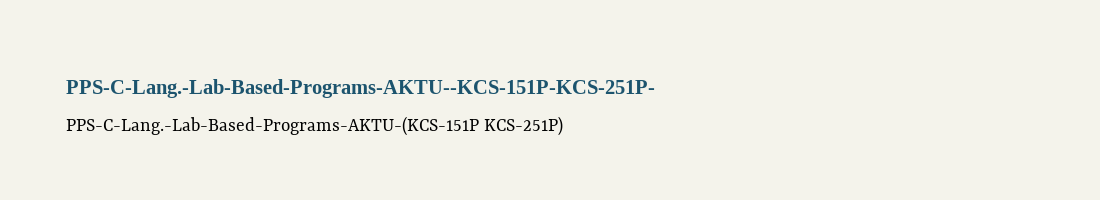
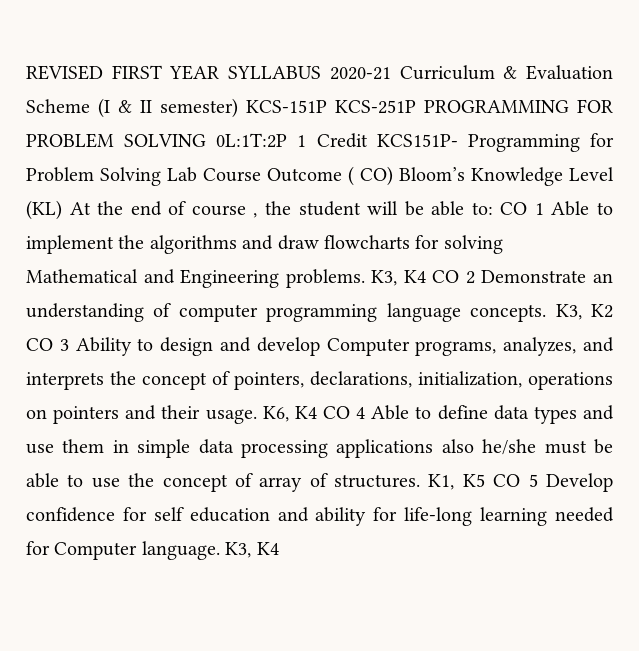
- PPS-C-Lang.-Lab-Based-Programs-AKTU--KCS-151P-KCS-251P-
- PPS-C-Lang.-Lab-Based-Programs-AKTU-(KCS-151P KCS-251P)
+ REVISED FIRST YEAR SYLLABUS 2020-21 Curriculum & Evaluation Scheme (I & II semester) KCS-151P KCS-251P PROGRAMMING FOR PROBLEM SOLVING 0L:1T:2P 1 Credit KCS151P- Programming for Problem Solving Lab Course Outcome ( CO) Bloom’s Knowledge Level (KL) At the end of course , the student will be able to: CO 1 Able to implement the algorithms and draw flowcharts for solving Mathematical and Engineering problems. K3, K4 CO 2 Demonstrate an understanding of computer programming language concepts. K3, K2 CO 3 Ability to design and develop Computer programs, analyzes, and interprets the concept of pointers, declarations, initialization, operations on pointers and their usage. K6, K4 CO 4 Able to define data types and use them in simple data processing applications also he/she must be able to use the concept of array of structures. K1, K5 CO 5 Develop confidence for self education and ability for life-long learning needed for Computer language. K3, K4

